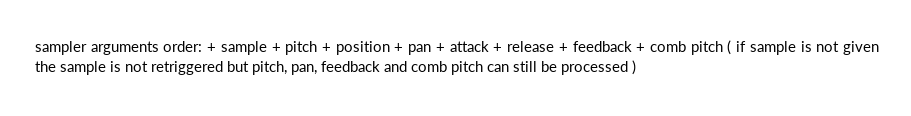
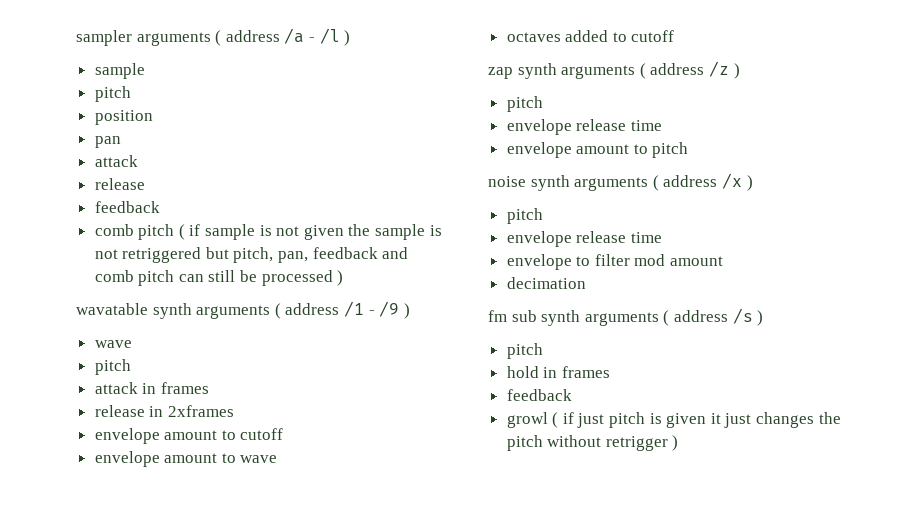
- sampler arguments order: + sample + pitch + position + pan + attack + release + feedback + comb pitch ( if sample is not given the sample is not retriggered but pitch, pan, feedback and comb pitch can still be processed )
+ sampler arguments ( address /a - /l )
+ sample
+ pitch
+ position
+ pan
+ attack
+ release
+ feedback
+ comb pitch ( if sample is not given the sample is not retriggered but pitch, pan, feedback and comb pitch can still be processed )
+ wavatable synth arguments ( address /1 - /9 )
+ wave
+ pitch
+ attack in frames
+ release in 2xframes
+ envelope amount to cutoff
+ envelope amount to wave
+ octaves added to cutoff
+ zap synth arguments ( address /z )
+ pitch
+ envelope release time
+ envelope amount to pitch
+ noise synth arguments ( address /x )
+ pitch
+ envelope release time
+ envelope to filter mod amount
+ decimation
+ fm sub synth arguments ( address /s )
+ pitch
+ hold in frames
+ feedback
+ growl ( if just pitch is given it just changes the pitch without retrigger )

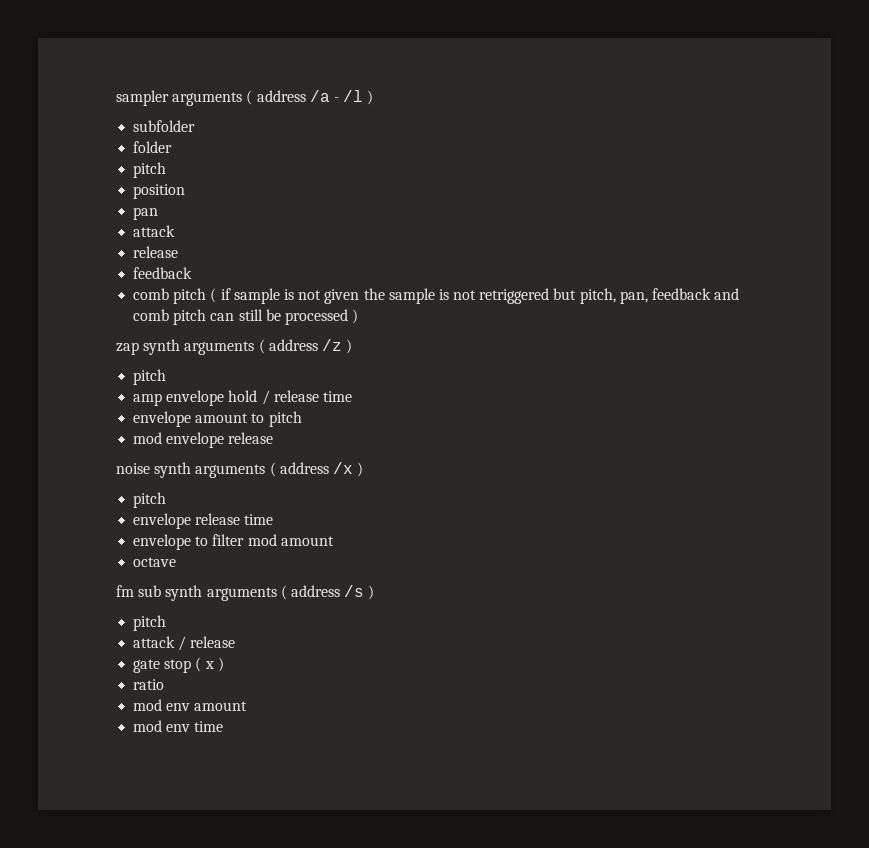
  sampler arguments ( address /a - /l )
- sample
+ subfolder
+ folder
- wavatable synth arguments ( address /1 - /9 )
- wave
- pitch
- attack in frames
- release in 2xframes
- envelope amount to cutoff
- envelope amount to wave
- octaves added to cutoff
  zap synth arguments ( address /z )
  pitch
- envelope release time
+ amp envelope hold / release time
+ mod envelope release
- decimation
+ octave
- hold in frames
- feedback
- growl ( if just pitch is given it just changes the pitch without retrigger )
+ attack / release
+ gate stop ( x )
+ ratio
+ mod env amount
+ mod env time

